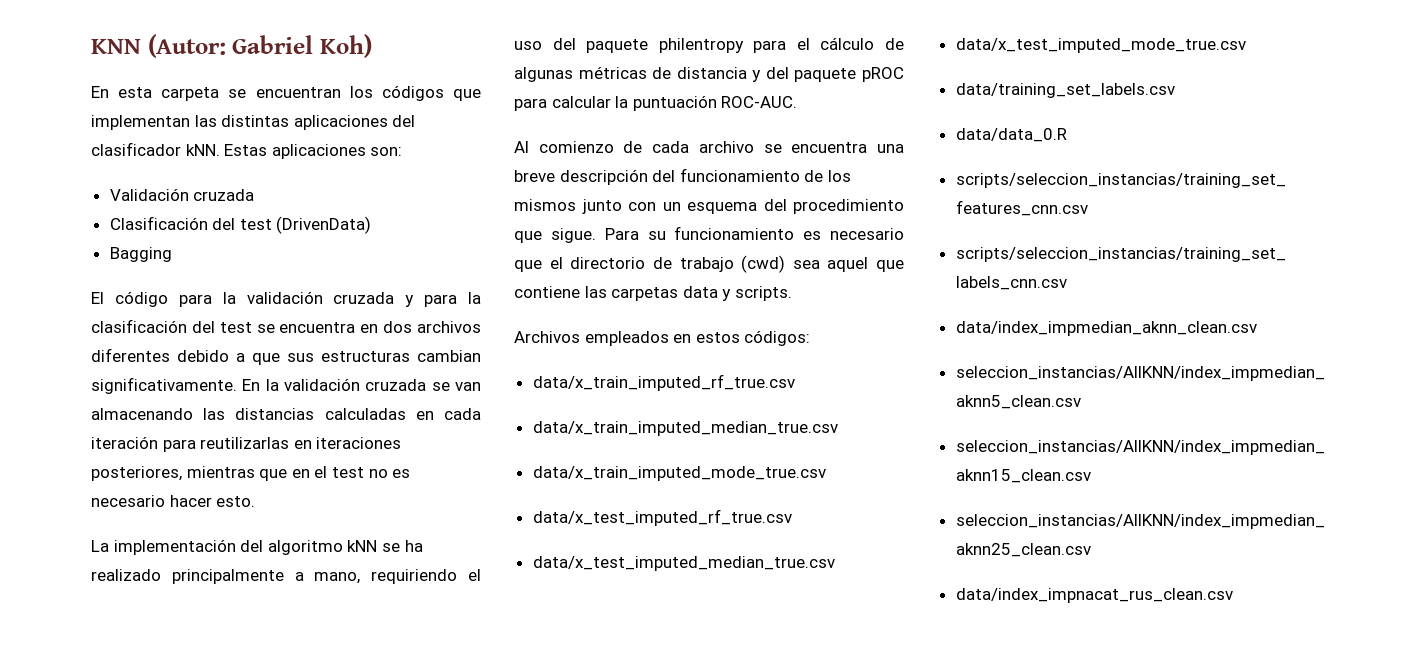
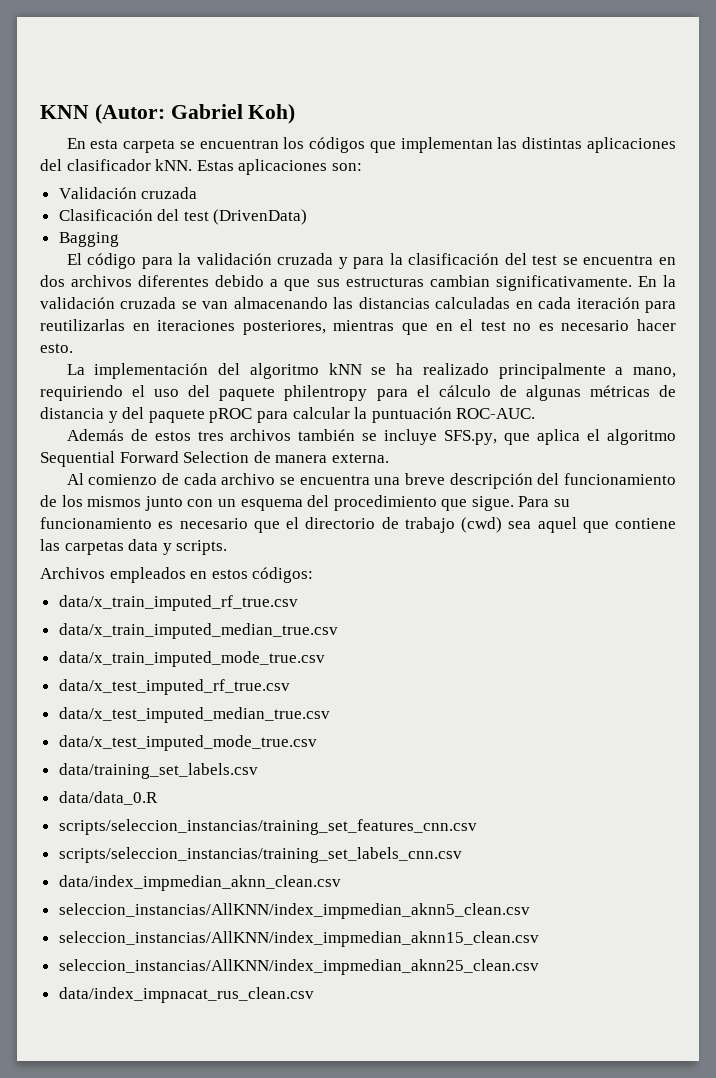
+ Además de estos tres archivos también se incluye SFS.py, que aplica el algoritmo Sequential Forward Selection de manera externa.

